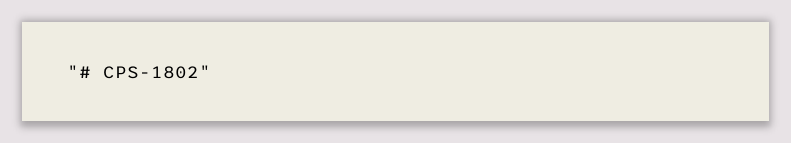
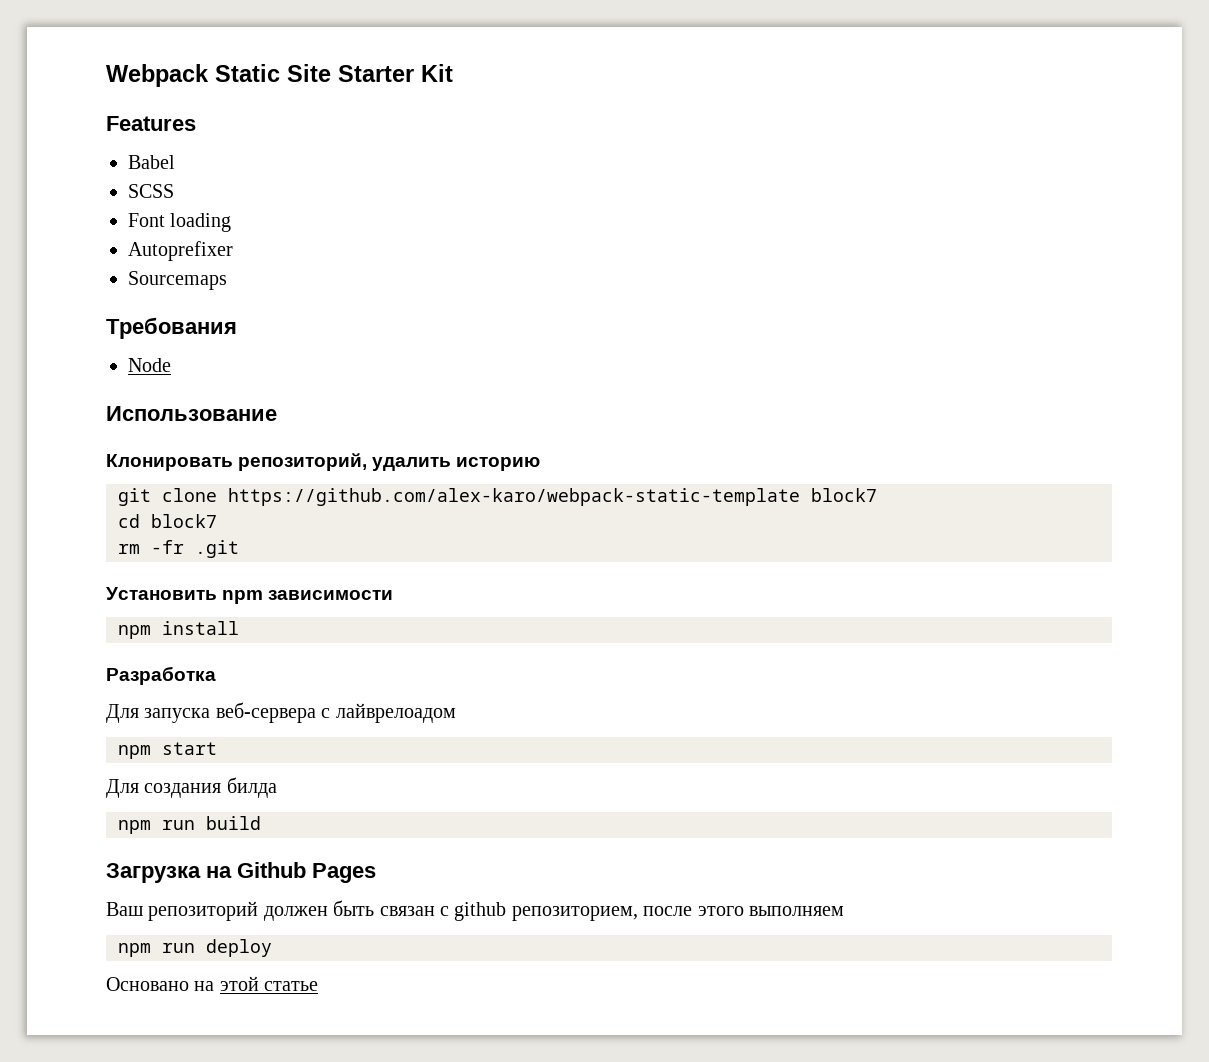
- "# CPS-1802"
+ Webpack Static Site Starter Kit
+ Features
+ Babel
+ SCSS
+ Font loading
+ Autoprefixer
+ Sourcemaps
+ Требования
+ Node
+ Использование
+ Клонировать репозиторий, удалить историю
+ git clone https://github.com/alex-karo/webpack-static-template block7
+ cd block7
+ rm -fr .git
+ Установить npm зависимости
+ npm install
+ Разработка
+ Для запуска веб-сервера с лайврелоадом
+ npm start
+ Для создания билда
+ npm run build
+ Загрузка на Github Pages
+ Ваш репозиторий должен быть связан с github репозиторием, после этого выполняем
+ npm run deploy
+ Основано на этой статье

